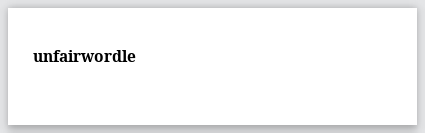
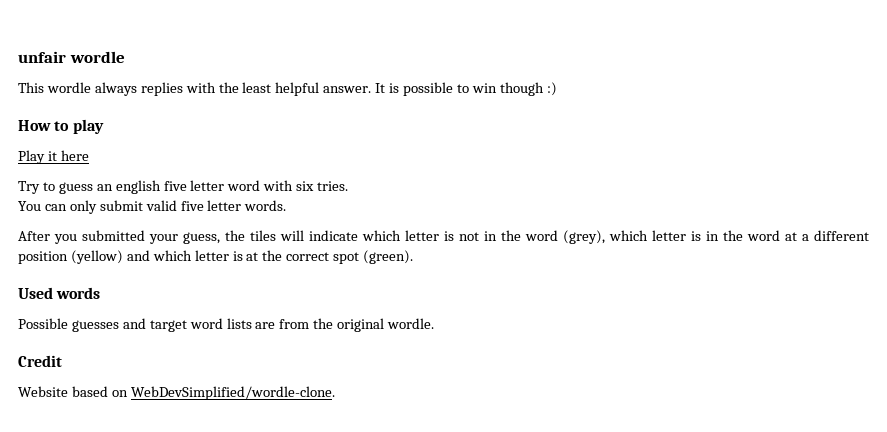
- unfairwordle
+ unfair wordle
+ This wordle always replies with the least helpful answer. It is possible to win though :)
+ How to play
+ Play it here
+ Try to guess an english five letter word with six tries.
+ You can only submit valid five letter words.
+ After you submitted your guess, the tiles will indicate which letter is not in the word (grey), which letter is in the word at a different position (yellow) and which letter is at the correct spot (green).
+ Used words
+ Possible guesses and target word lists are from the original wordle.
+ Credit
+ Website based on WebDevSimplified/wordle-clone.

